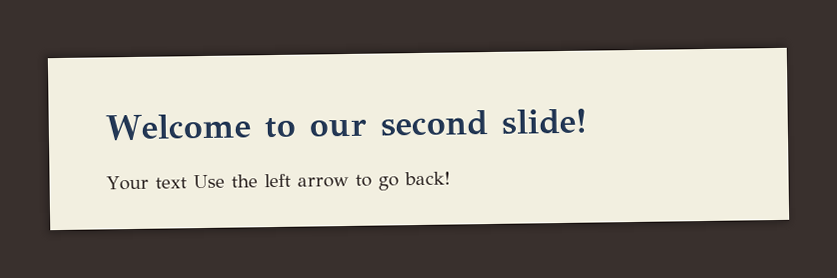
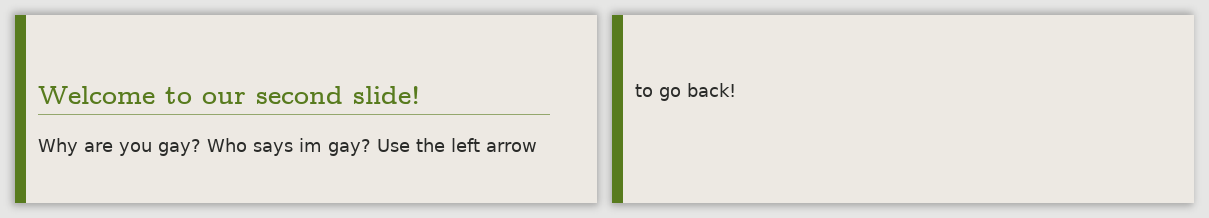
- Your text Use the left arrow to go back!
+ Why are you gay? Who says im gay? Use the left arrow to go back!

